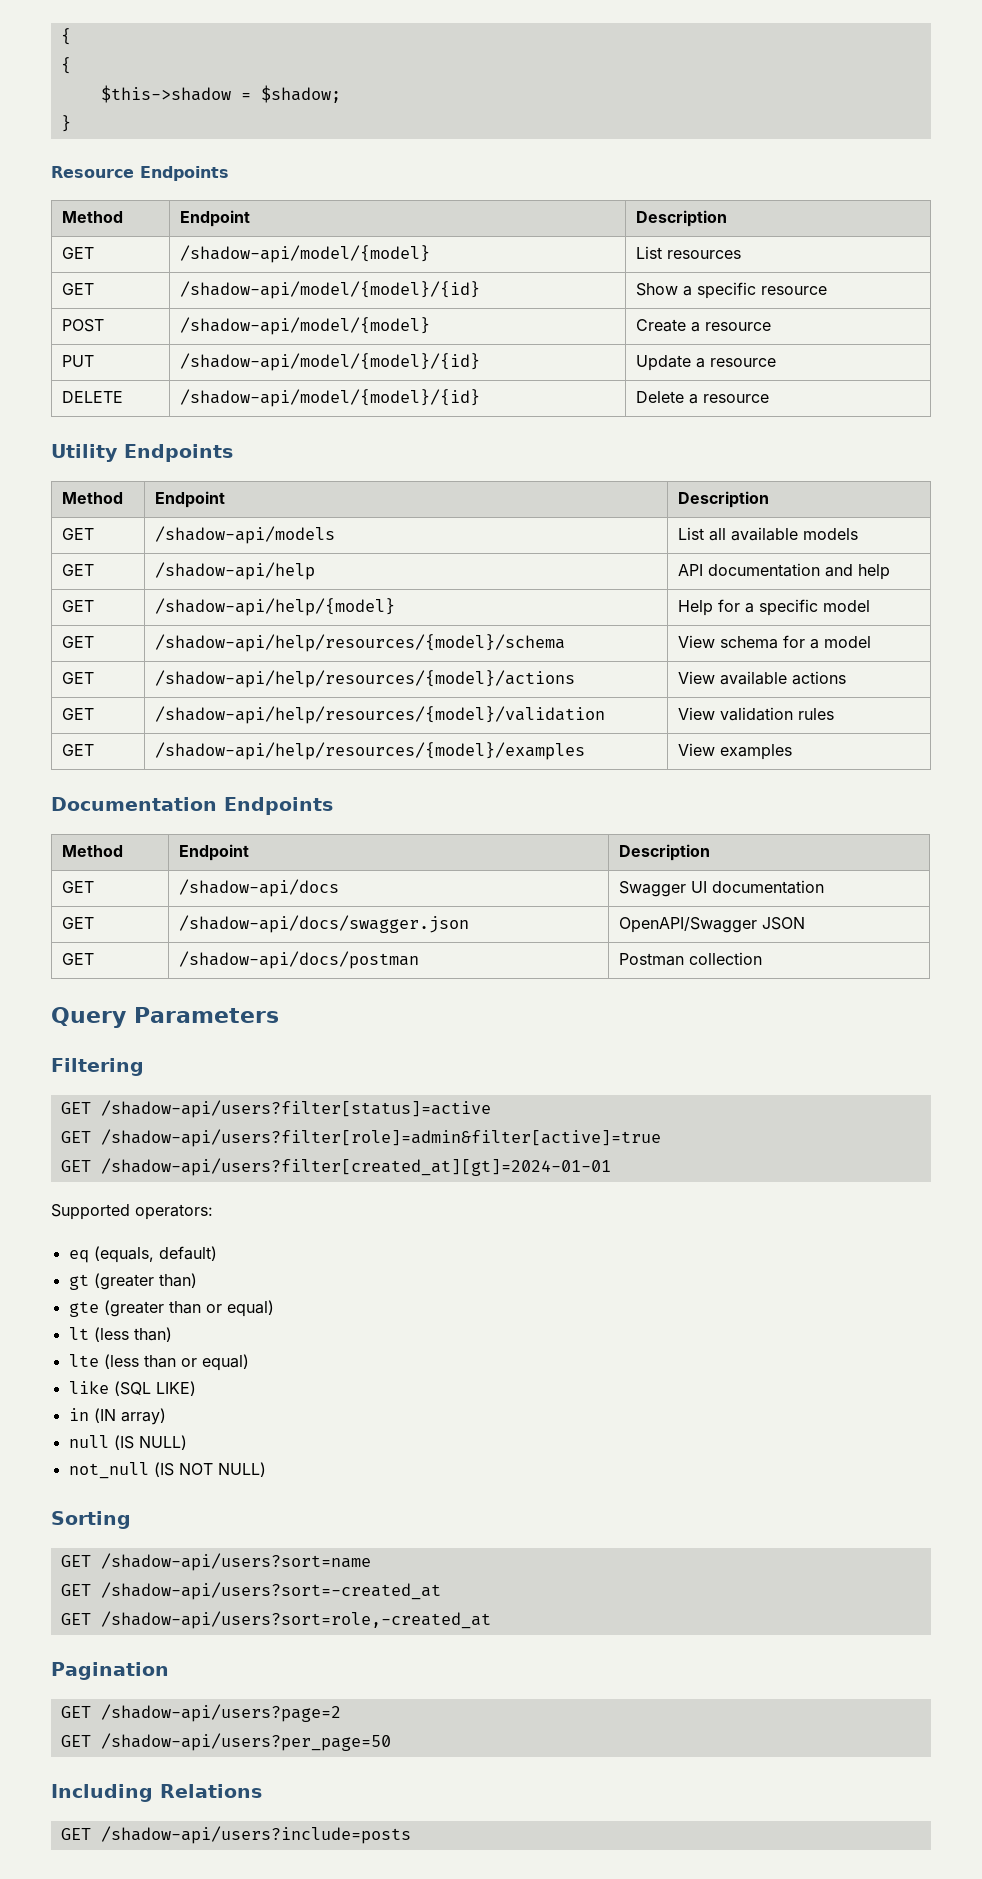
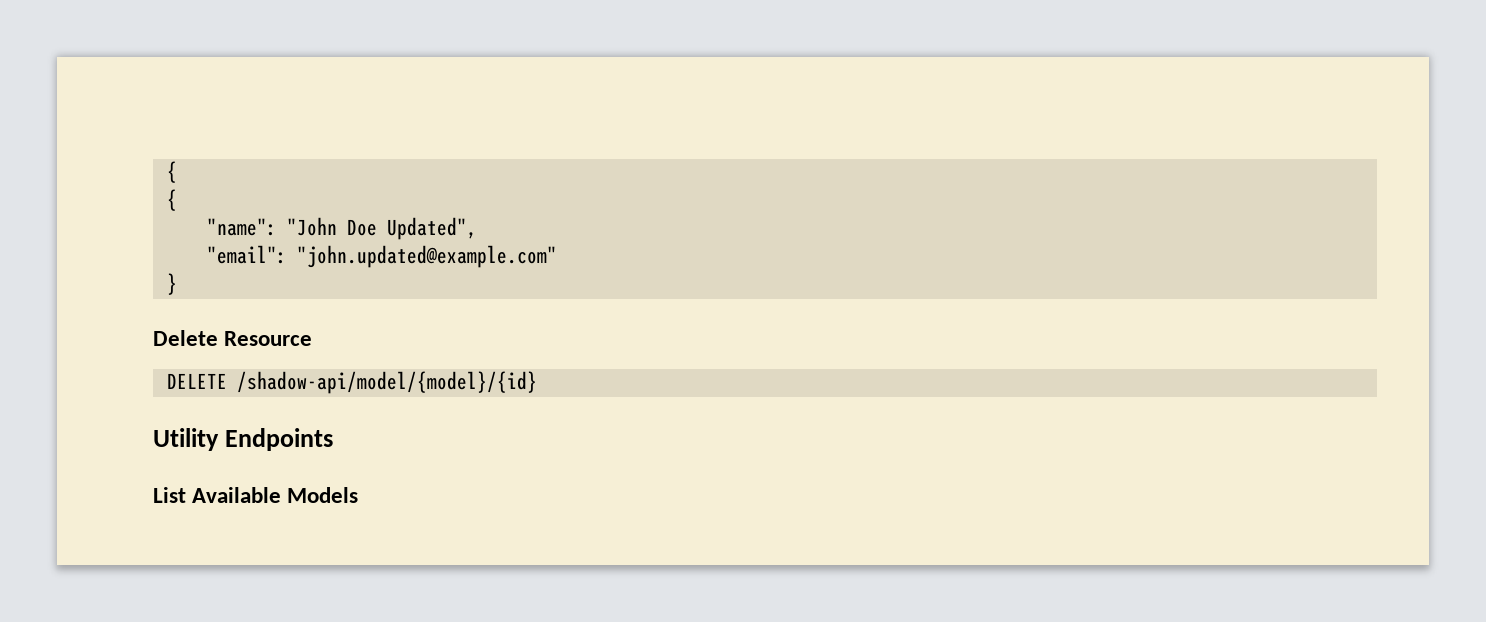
- $this->shadow = $shadow;
+ "name": "John Doe Updated",
+ "email": "john.updated@example.com"
- Resource Endpoints
- Method | Endpoint | Description
- GET | /shadow-api/model/{model} | List resources
- GET | /shadow-api/model/{model}/{id} | Show a specific resource
- POST | /shadow-api/model/{model} | Create a resource
- PUT | /shadow-api/model/{model}/{id} | Update a resource
- DELETE | /shadow-api/model/{model}/{id} | Delete a resource
+ Delete Resource
+ DELETE /shadow-api/model/{model}/{id}
  Utility Endpoints
- Method | Endpoint | Description
- GET | /shadow-api/models | List all available models
- GET | /shadow-api/help | API documentation and help
- GET | /shadow-api/help/{model} | Help for a specific model
- GET | /shadow-api/help/resources/{model}/schema | View schema for a model
- GET | /shadow-api/help/resources/{model}/actions | View available actions
- GET | /shadow-api/help/resources/{model}/validation | View validation rules
- GET | /shadow-api/help/resources/{model}/examples | View examples
- Documentation Endpoints
- Method | Endpoint | Description
- GET | /shadow-api/docs | Swagger UI documentation
- GET | /shadow-api/docs/swagger.json | OpenAPI/Swagger JSON
- GET | /shadow-api/docs/postman | Postman collection
- Query Parameters
- Filtering
- GET /shadow-api/users?filter[status]=active
- GET /shadow-api/users?filter[role]=admin&filter[active]=true
- GET /shadow-api/users?filter[created_at][gt]=2024-01-01
- Supported operators:
- eq (equals, default)
- gt (greater than)
- gte (greater than or equal)
- lt (less than)
- lte (less than or equal)
- like (SQL LIKE)
- in (IN array)
- null (IS NULL)
- not_null (IS NOT NULL)
- Sorting
- GET /shadow-api/users?sort=name
- GET /shadow-api/users?sort=-created_at
- GET /shadow-api/users?sort=role,-created_at
- Pagination
- GET /shadow-api/users?page=2
- GET /shadow-api/users?per_page=50
- Including Relations
- GET /shadow-api/users?include=posts
+ List Available Models

